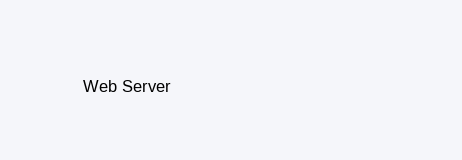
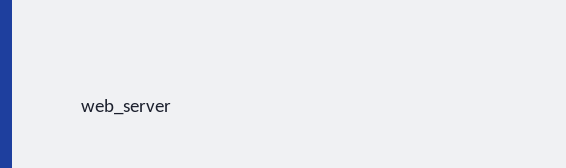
- Web Server
+ web_server

